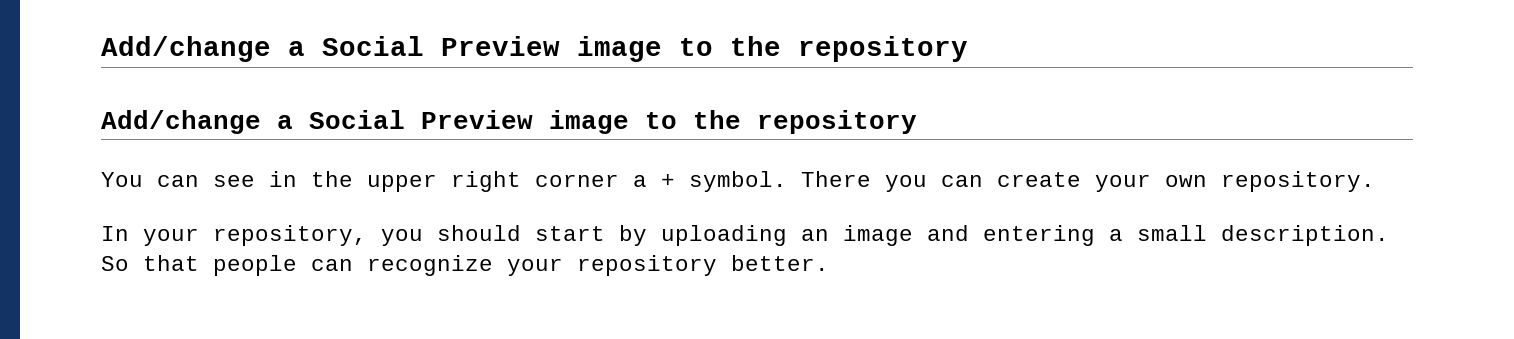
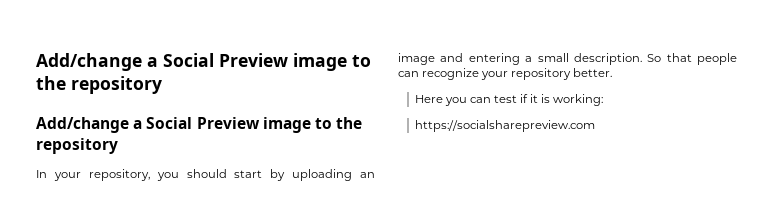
- You can see in the upper right corner a + symbol. There you can create your own repository.
+ Here you can test if it is working:
+ https://socialsharepreview.com

